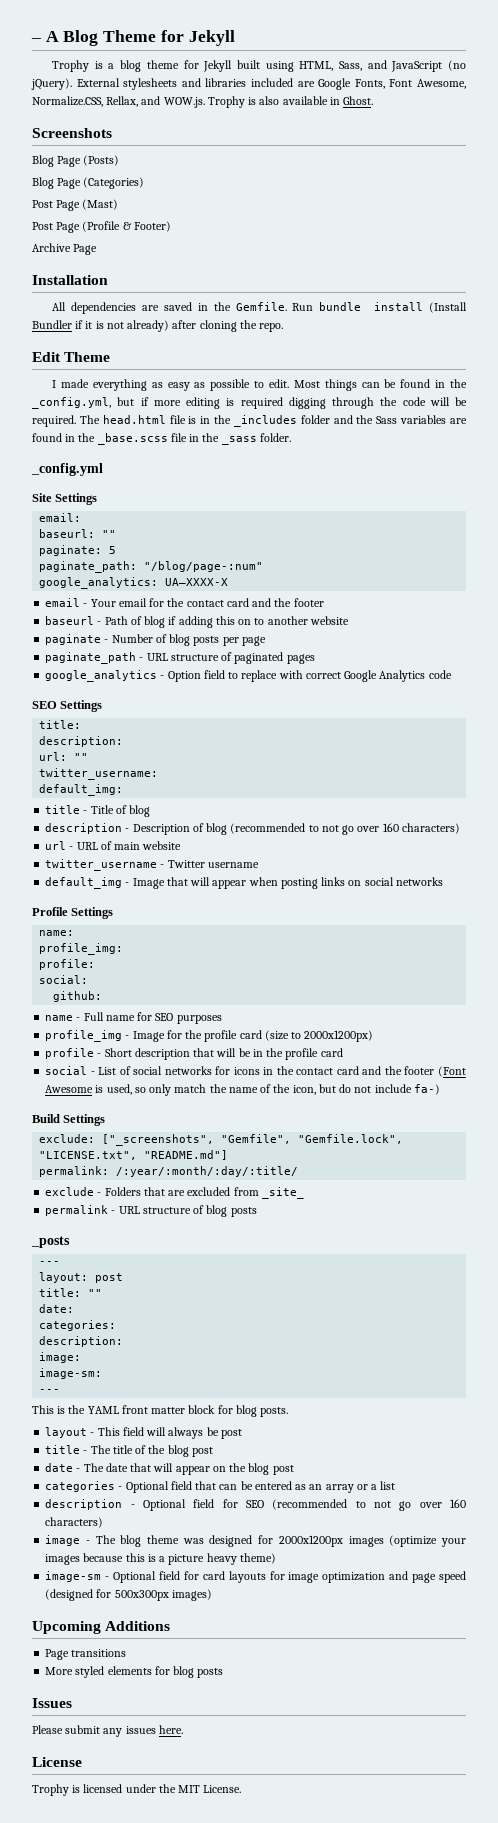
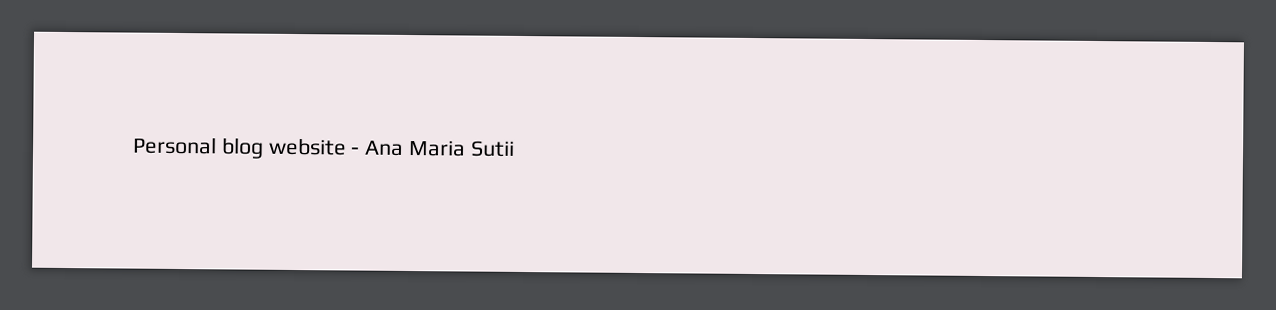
- – A Blog Theme for Jekyll
- Trophy is a blog theme for Jekyll built using HTML, Sass, and JavaScript (no jQuery). External stylesheets and libraries included are Google Fonts, Font Awesome, Normalize.CSS, Rellax, and WOW.js. Trophy is also available in Ghost.
- Screenshots
- Blog Page (Posts)
- Blog Page (Categories)
- Post Page (Mast)
- Post Page (Profile & Footer)
- Archive Page
- Installation
- All dependencies are saved in the Gemfile. Run bundle install (Install Bundler if it is not already) after cloning the repo.
- Edit Theme
- I made everything as easy as possible to edit. Most things can be found in the _config.yml, but if more editing is required digging through the code will be required. The head.html file is in the _includes folder and the Sass variables are found in the _base.scss file in the _sass folder.
- _config.yml
- Site Settings
- email:
- baseurl: ""
- paginate: 5
- paginate_path: "/blog/page-:num"
- google_analytics: UA—XXXX-X
- email - Your email for the contact card and the footer
- baseurl - Path of blog if adding this on to another website
- paginate - Number of blog posts per page
- paginate_path - URL structure of paginated pages
- google_analytics - Option field to replace with correct Google Analytics code
- SEO Settings
- title:
- description:
- url: ""
- twitter_username:
- default_img:
- title - Title of blog
- description - Description of blog (recommended to not go over 160 characters)
- url - URL of main website
- twitter_username - Twitter username
- default_img - Image that will appear when posting links on social networks
- Profile Settings
- name:
- profile_img:
- profile:
- social:
- github:
- name - Full name for SEO purposes
- profile_img - Image for the profile card (size to 2000x1200px)
- profile - Short description that will be in the profile card
- social - List of social networks for icons in the contact card and the footer (Font Awesome is used, so only match the name of the icon, but do not include fa-)
- Build Settings
- exclude: ["_screenshots", "Gemfile", "Gemfile.lock", "LICENSE.txt", "README.md"]
- permalink: /:year/:month/:day/:title/
- exclude - Folders that are excluded from _site_
- permalink - URL structure of blog posts
- _posts
- ---
- layout: post
- title: ""
- date:
- categories:
- description:
- image:
- image-sm:
- ---
- This is the YAML front matter block for blog posts.
- layout - This field will always be post
- title - The title of the blog post
- date - The date that will appear on the blog post
- categories - Optional field that can be entered as an array or a list
- description - Optional field for SEO (recommended to not go over 160 characters)
- image - The blog theme was designed for 2000x1200px images (optimize your images because this is a picture heavy theme)
- image-sm - Optional field for card layouts for image optimization and page speed (designed for 500x300px images)
- Upcoming Additions
- Page transitions
- More styled elements for blog posts
- Issues
- Please submit any issues here.
- License
- Trophy is licensed under the MIT License.
+ Personal blog website - Ana Maria Sutii

